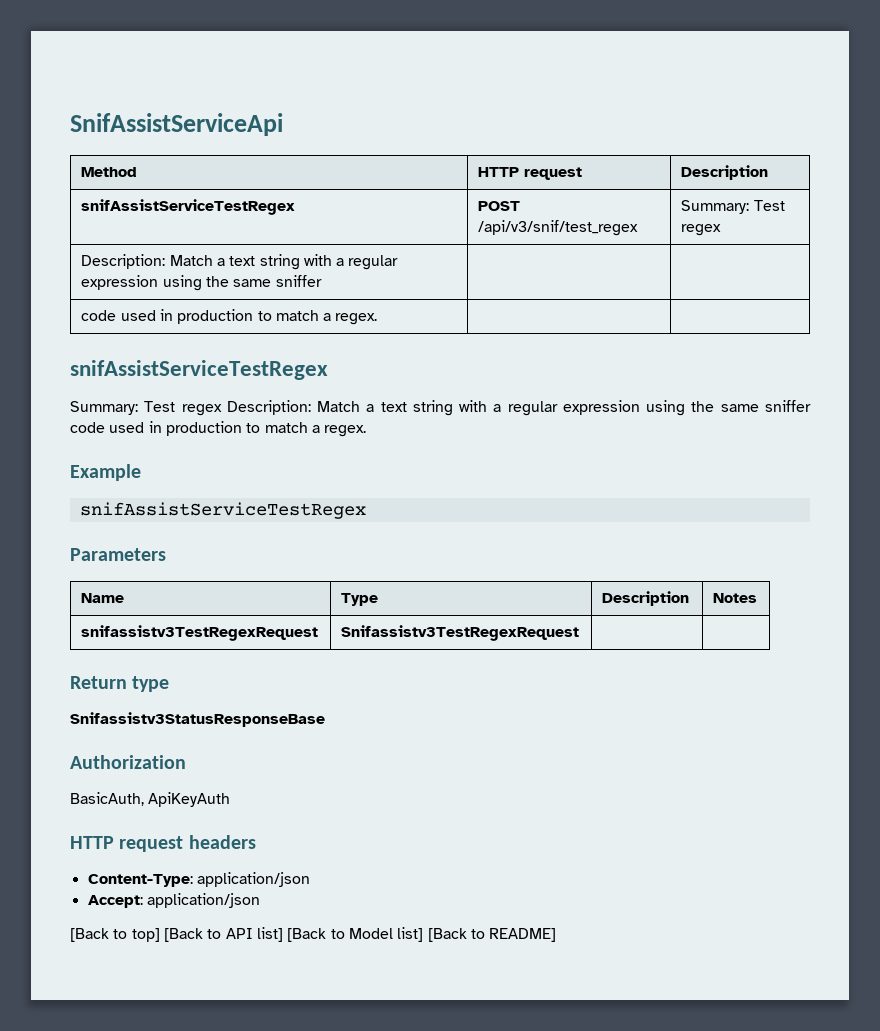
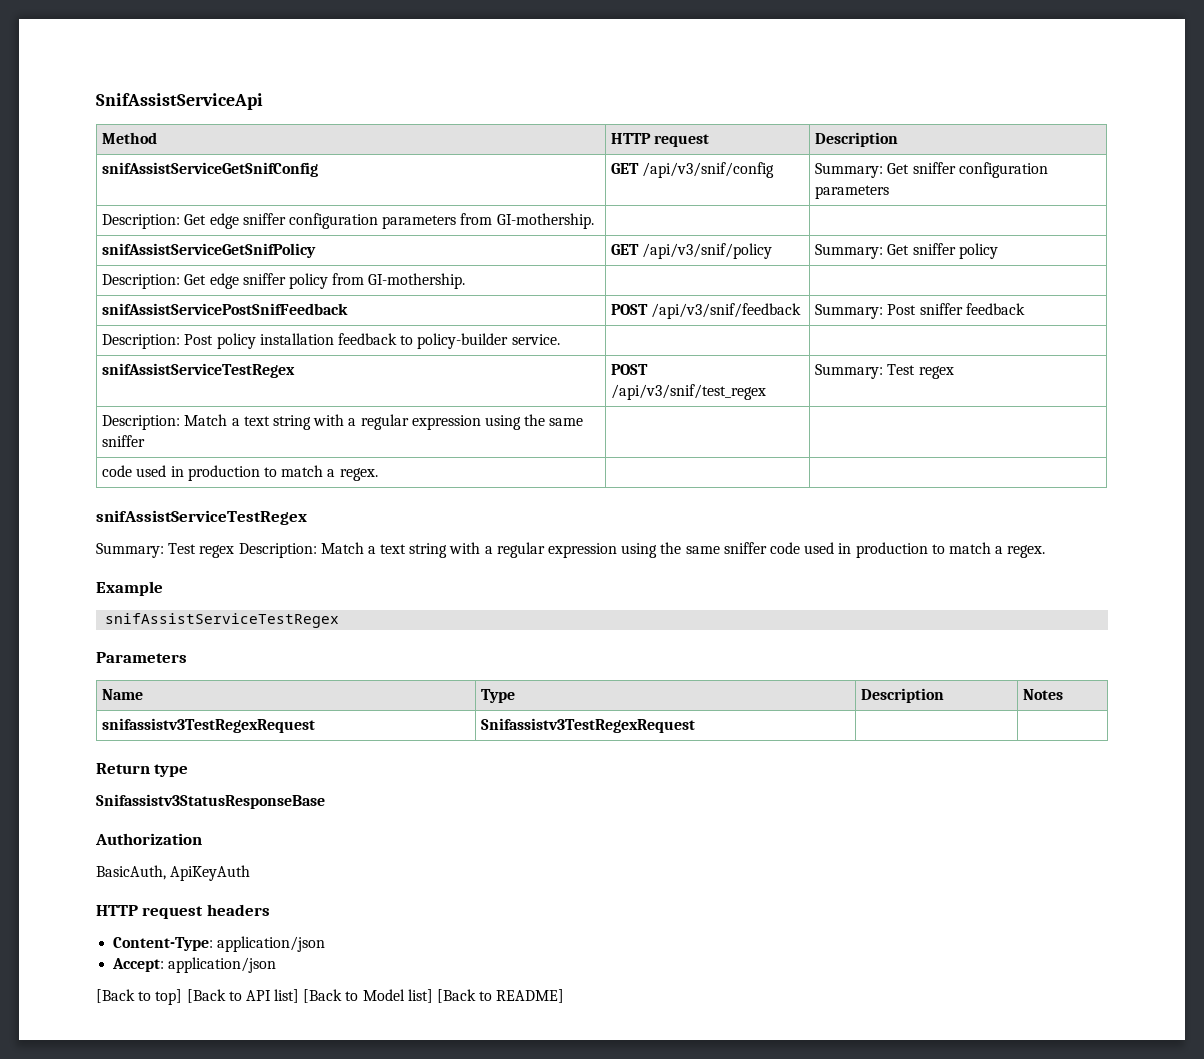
+ snifAssistServiceGetSnifConfig | GET /api/v3/snif/config | Summary: Get sniffer configuration parameters
+ Description: Get edge sniffer configuration parameters from GI-mothership. | |
+ snifAssistServiceGetSnifPolicy | GET /api/v3/snif/policy | Summary: Get sniffer policy
+ Description: Get edge sniffer policy from GI-mothership. | |
+ snifAssistServicePostSnifFeedback | POST /api/v3/snif/feedback | Summary: Post sniffer feedback
+ Description: Post policy installation feedback to policy-builder service. | |

